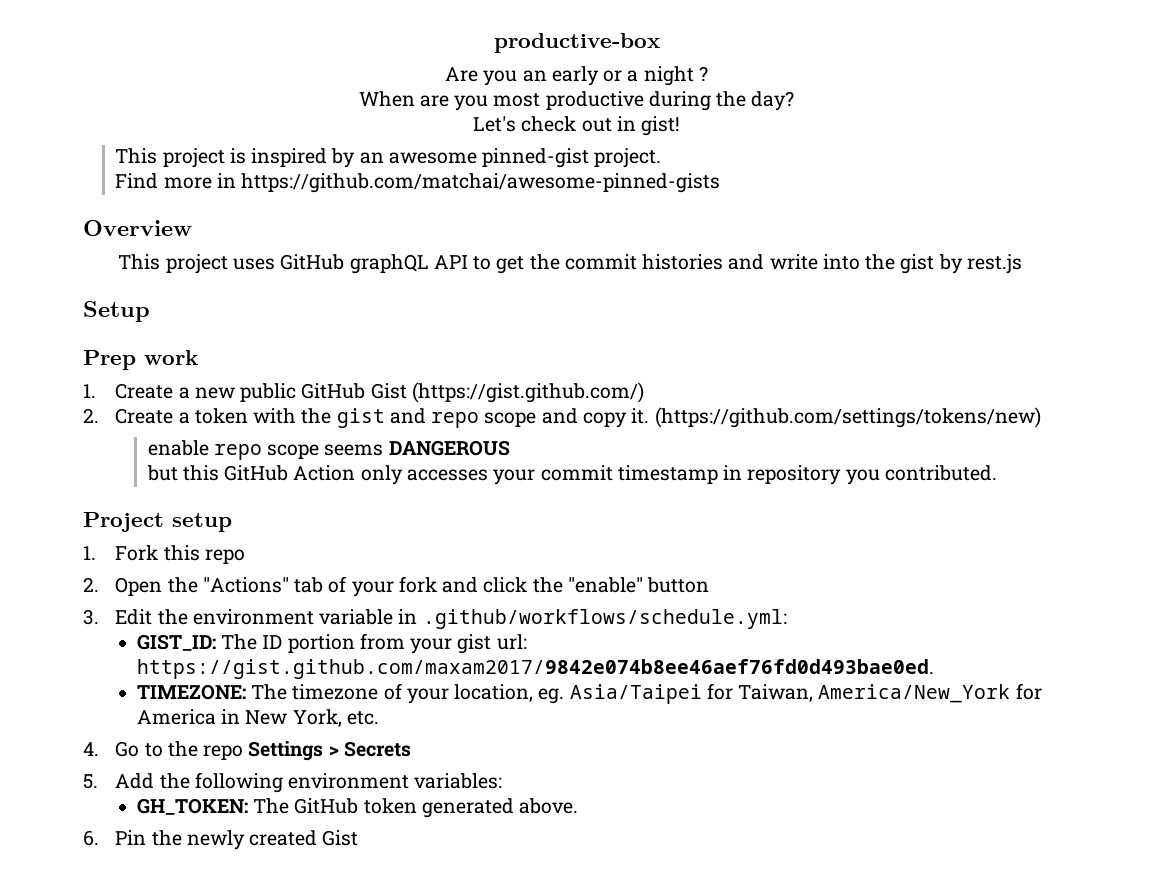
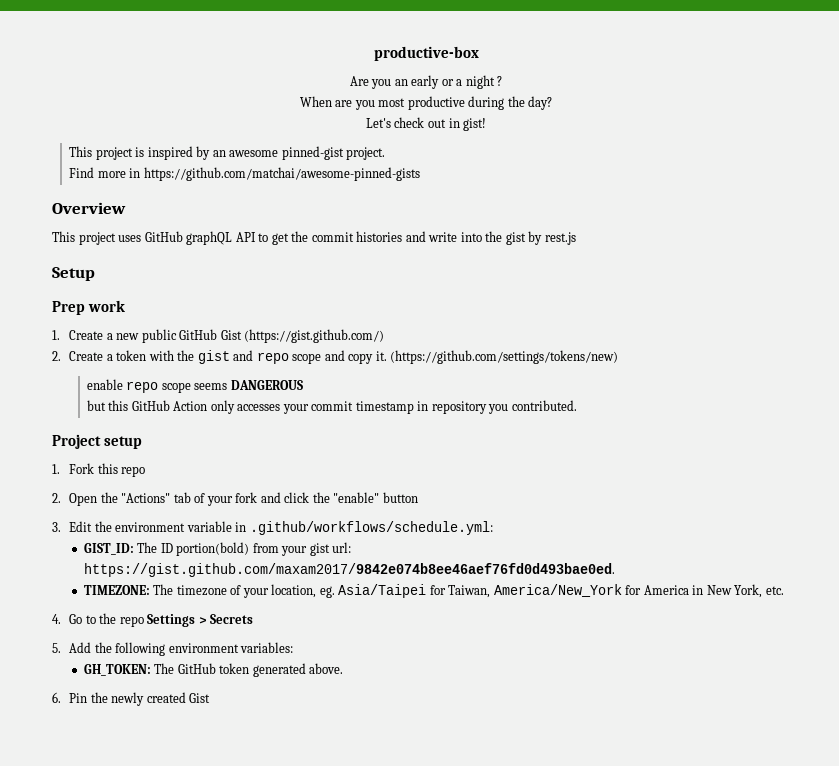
- GIST_ID: The ID portion from your gist url: https://gist.github.com/maxam2017/9842e074b8ee46aef76fd0d493bae0ed.
+ GIST_ID: The ID portion(bold) from your gist url: https://gist.github.com/maxam2017/9842e074b8ee46aef76fd0d493bae0ed.

